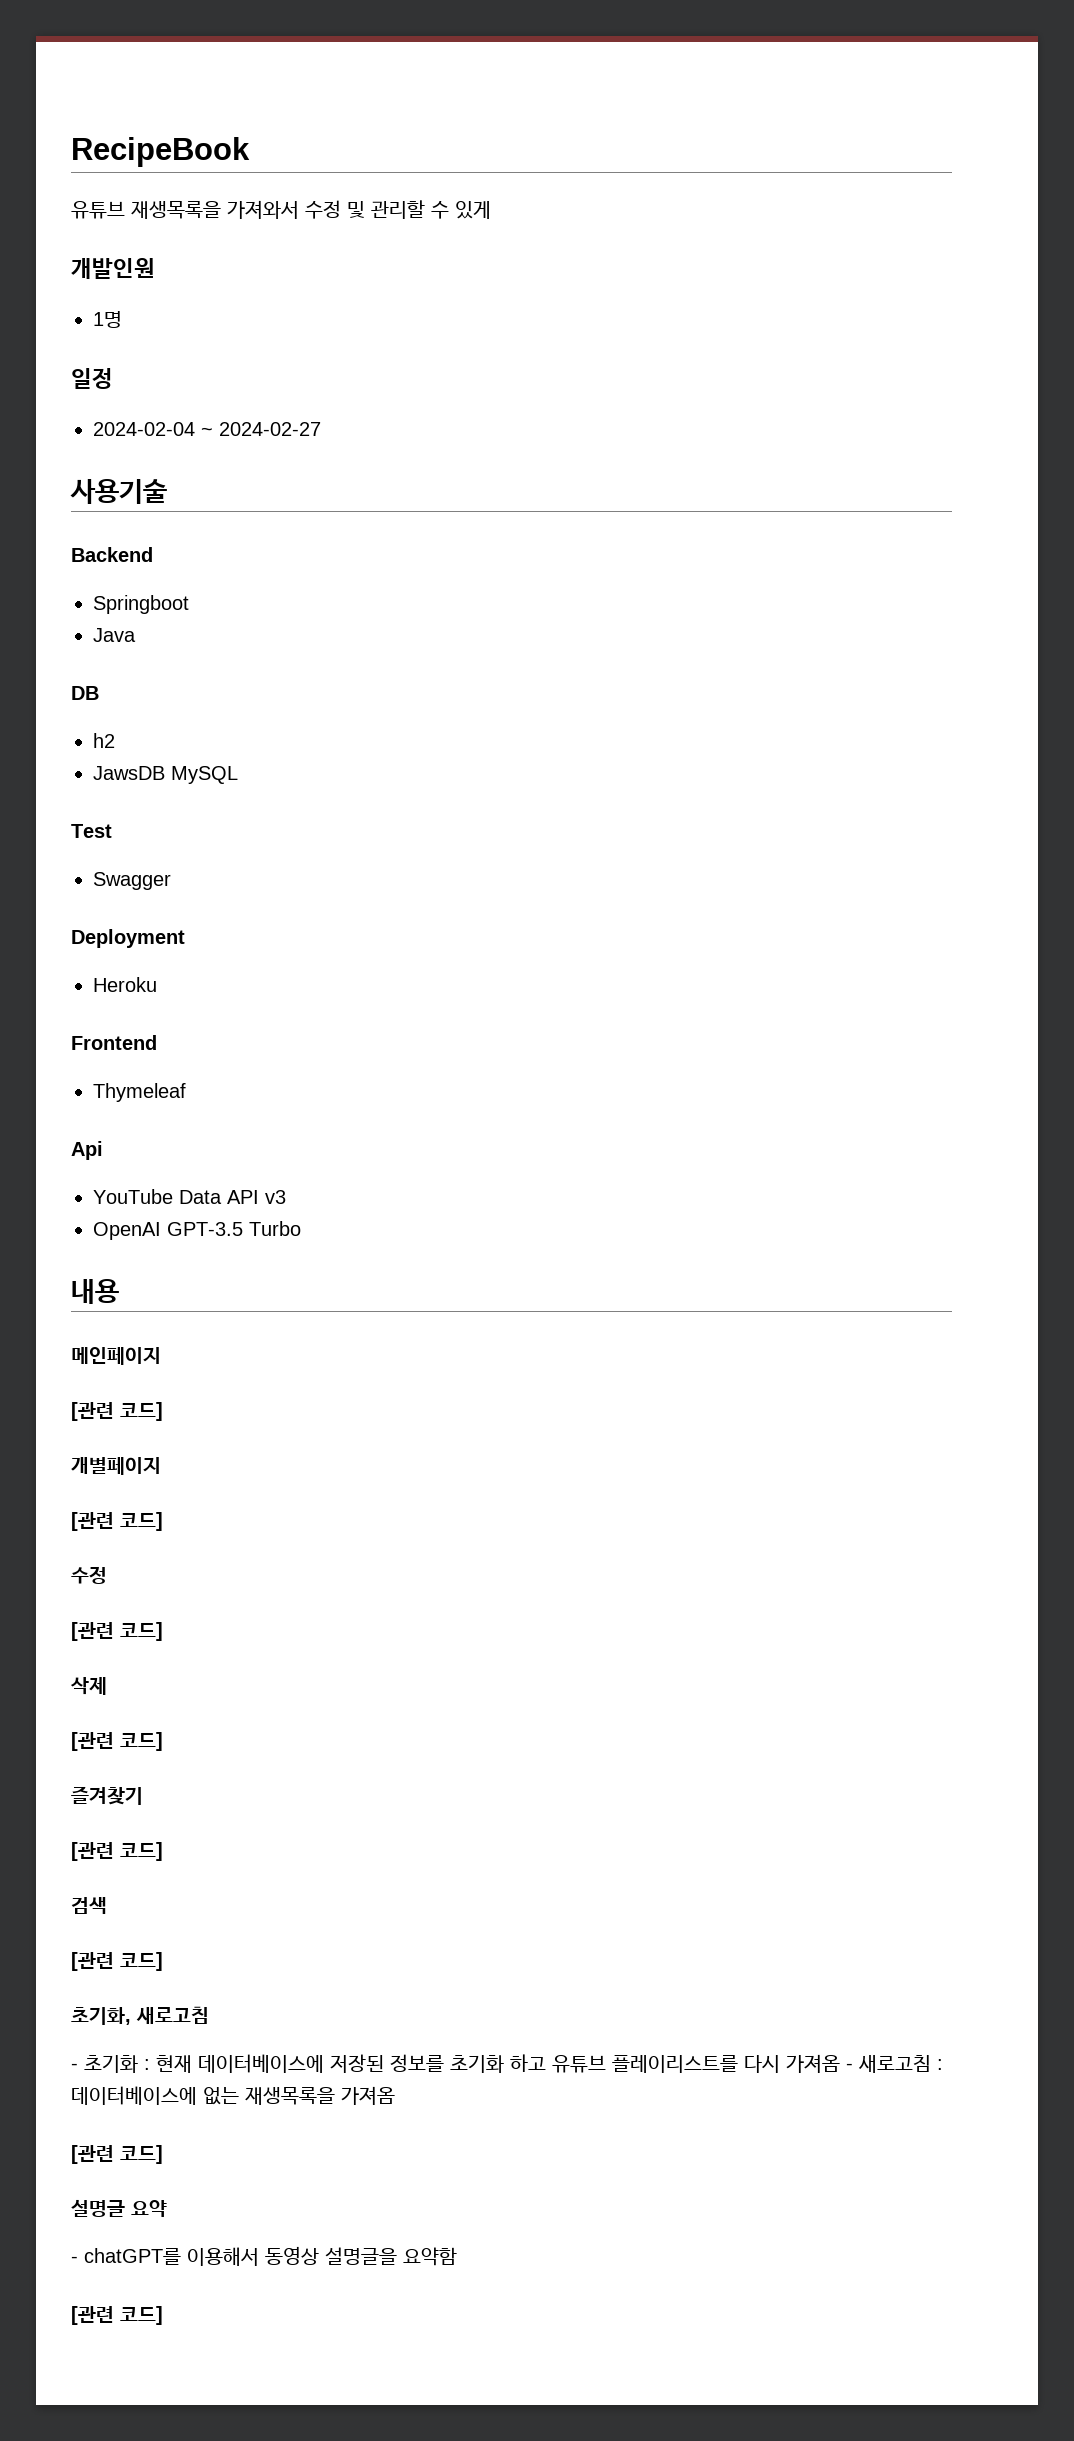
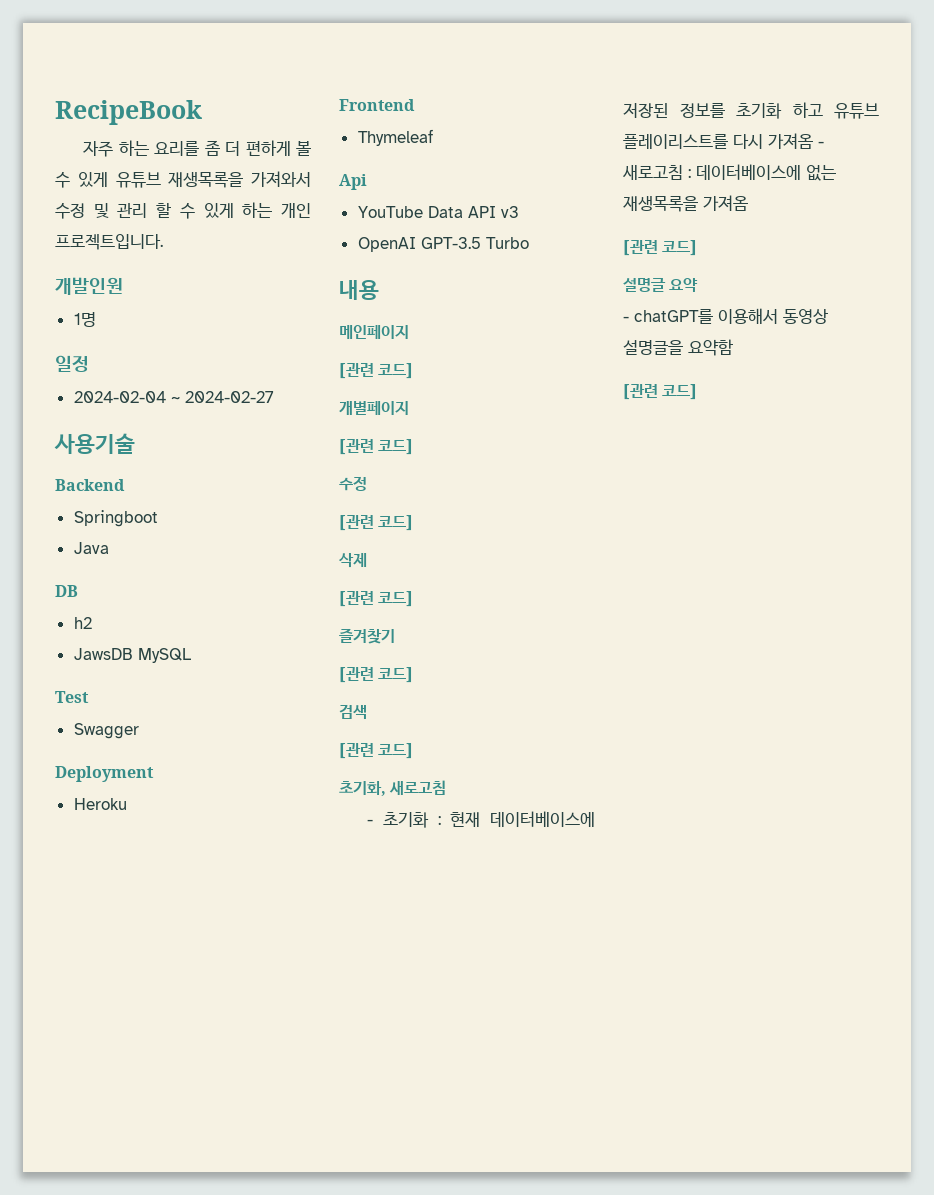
- 유튜브 재생목록을 가져와서 수정 및 관리할 수 있게
+ 자주 하는 요리를 좀 더 편하게 볼 수 있게 유튜브 재생목록을 가져와서 수정 및 관리 할 수 있게 하는 개인 프로젝트입니다.

